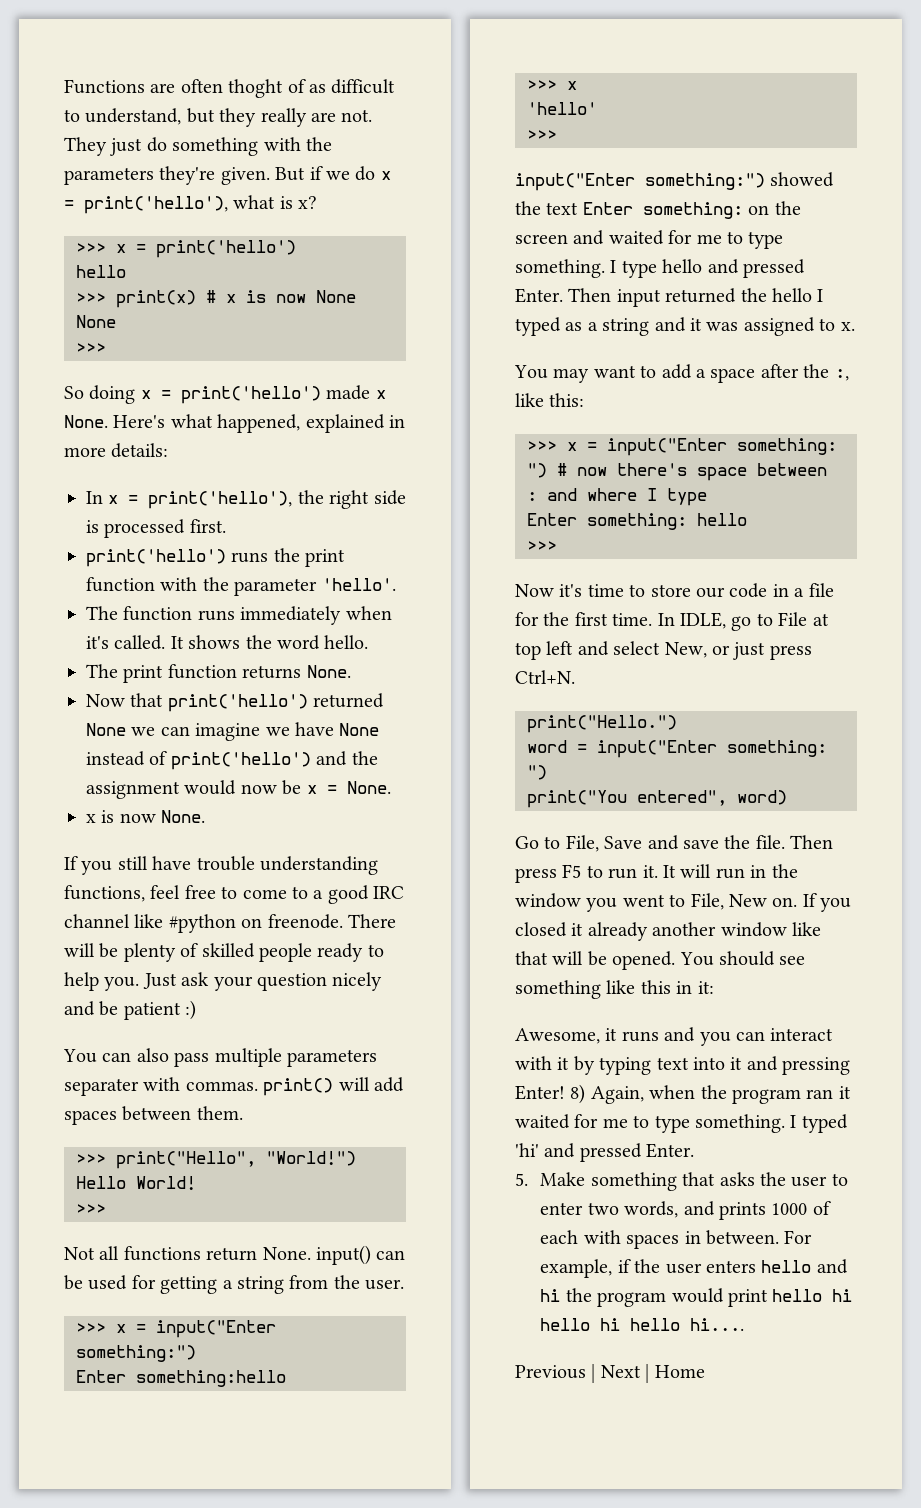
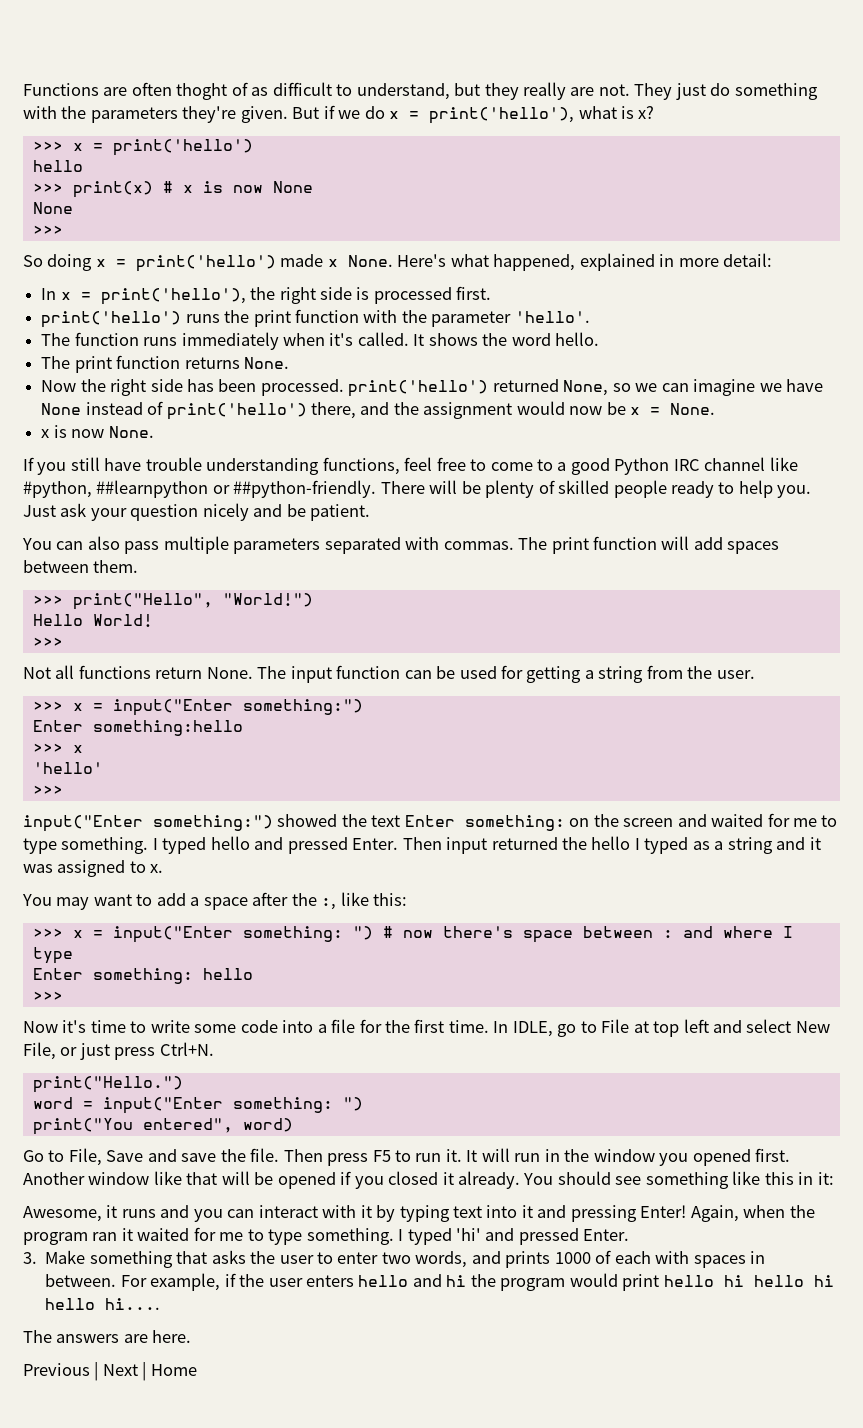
- Here's what happened, explained in more details:
+ Here's what happened, explained in more detail:
- Now that print('hello') returned None we can imagine we have None instead of print('hello') and the assignment would now be x = None.
+ Now the right side has been processed. print('hello') returned None, so we can imagine we have None instead of print('hello') there, and the assignment would now be x = None.
- If you still have trouble understanding functions, feel free to come to a good IRC channel like #python on freenode.
+ If you still have trouble understanding functions, feel free to come to a good Python IRC channel like #python, ##learnpython or ##python-friendly.
- Just ask your question nicely and be patient :)
+ Just ask your question nicely and be patient.
- You can also pass multiple parameters separater with commas. print() will add spaces between them.
+ You can also pass multiple parameters separated with commas. The print function will add spaces between them.
- Not all functions return None. input() can be used for getting a string from the user.
+ Not all functions return None. The input function can be used for getting a string from the user.
- I type hello and pressed Enter.
+ I typed hello and pressed Enter.
- Now it's time to store our code in a file for the first time.
+ Now it's time to write some code into a file for the first time.
- In IDLE, go to File at top left and select New, or just press Ctrl+N.
+ In IDLE, go to File at top left and select New File, or just press Ctrl+N.
- It will run in the window you went to File, New on. If you closed it already another window like that will be opened.
+ It will run in the window you opened first. Another window like that will be opened if you closed it already.
- 8) Again, when the program ran it waited for me to type something.
+ Again, when the program ran it waited for me to type something.
- 5. Make something that asks the user to enter two words, and prints 1000 of each with spaces in between.
+ 3. Make something that asks the user to enter two words, and prints 1000 of each with spaces in between.
+ The answers are here.

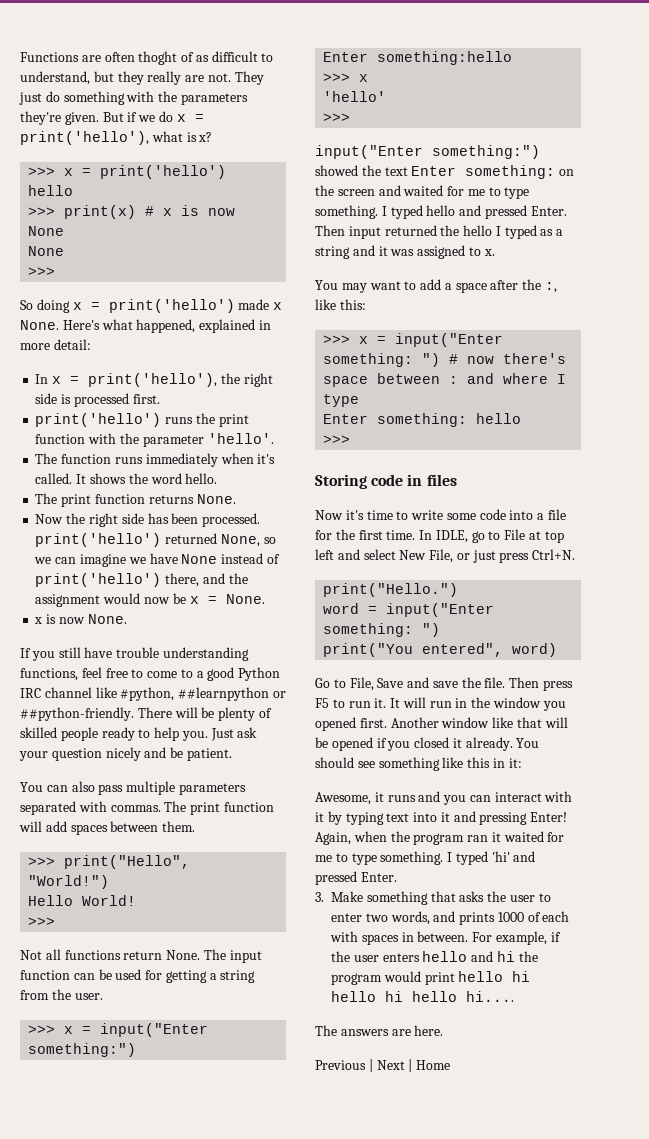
+ Storing code in files

